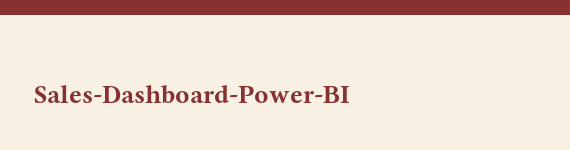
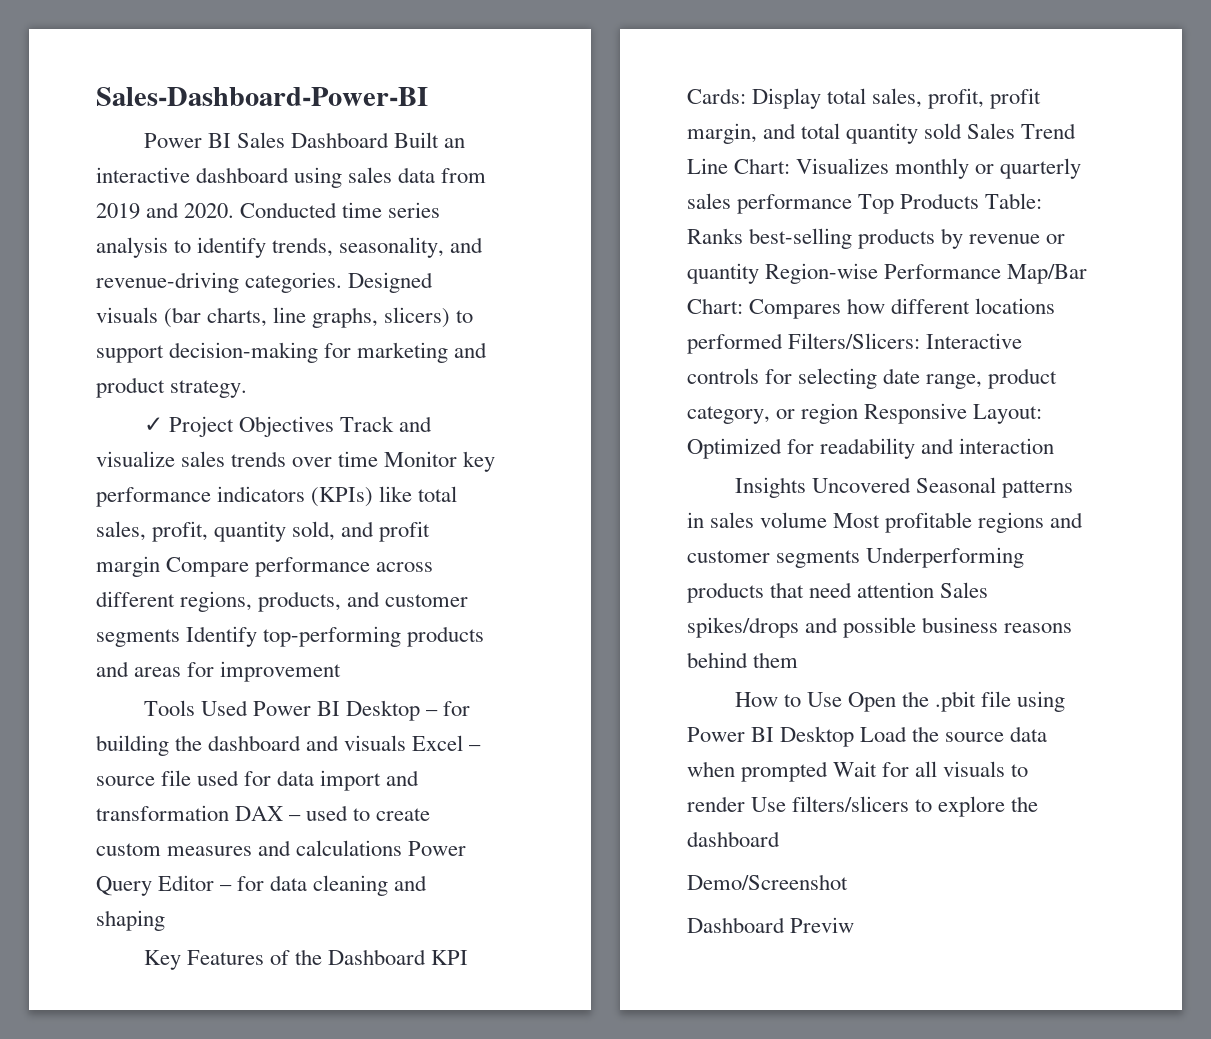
+ Power BI Sales Dashboard Built an interactive dashboard using sales data from 2019 and 2020. Conducted time series analysis to identify trends, seasonality, and revenue-driving categories. Designed visuals (bar charts, line graphs, slicers) to support decision-making for marketing and product strategy.
+ ✓ Project Objectives Track and visualize sales trends over time Monitor key performance indicators (KPIs) like total sales, profit, quantity sold, and profit margin Compare performance across different regions, products, and customer segments Identify top-performing products and areas for improvement
+ Tools Used Power BI Desktop – for building the dashboard and visuals Excel – source file used for data import and transformation DAX – used to create custom measures and calculations Power Query Editor – for data cleaning and shaping
+ Key Features of the Dashboard KPI Cards: Display total sales, profit, profit margin, and total quantity sold Sales Trend Line Chart: Visualizes monthly or quarterly sales performance Top Products Table: Ranks best-selling products by revenue or quantity Region-wise Performance Map/Bar Chart: Compares how different locations performed Filters/Slicers: Interactive controls for selecting date range, product category, or region Responsive Layout: Optimized for readability and interaction
+ Insights Uncovered Seasonal patterns in sales volume Most profitable regions and customer segments Underperforming products that need attention Sales spikes/drops and possible business reasons behind them
+ How to Use Open the .pbit file using Power BI Desktop Load the source data when prompted Wait for all visuals to render Use filters/slicers to explore the dashboard
+ Demo/Screenshot
+ Dashboard Previw

